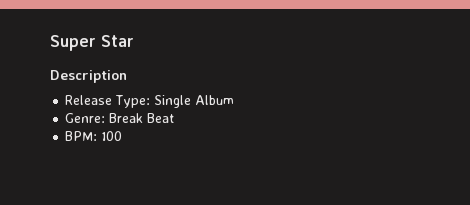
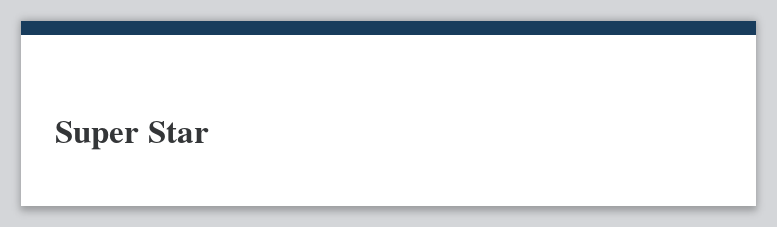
- Description
- Release Type: Single Album
- Genre: Break Beat
- BPM: 100

